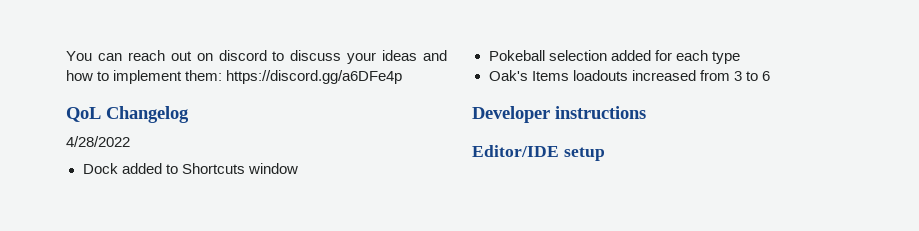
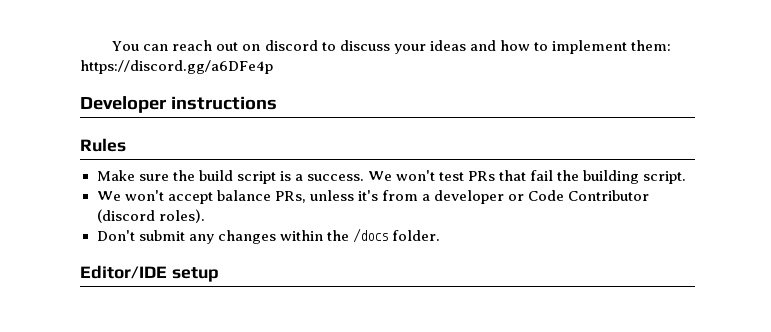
- QoL Changelog
- 4/28/2022
- Dock added to Shortcuts window
- Pokeball selection added for each type
- Oak's Items loadouts increased from 3 to 6
  Developer instructions
+ Rules
+ Make sure the build script is a success. We won't test PRs that fail the building script.
+ We won't accept balance PRs, unless it's from a developer or Code Contributor (discord roles).
+ Don't submit any changes within the /docs folder.

